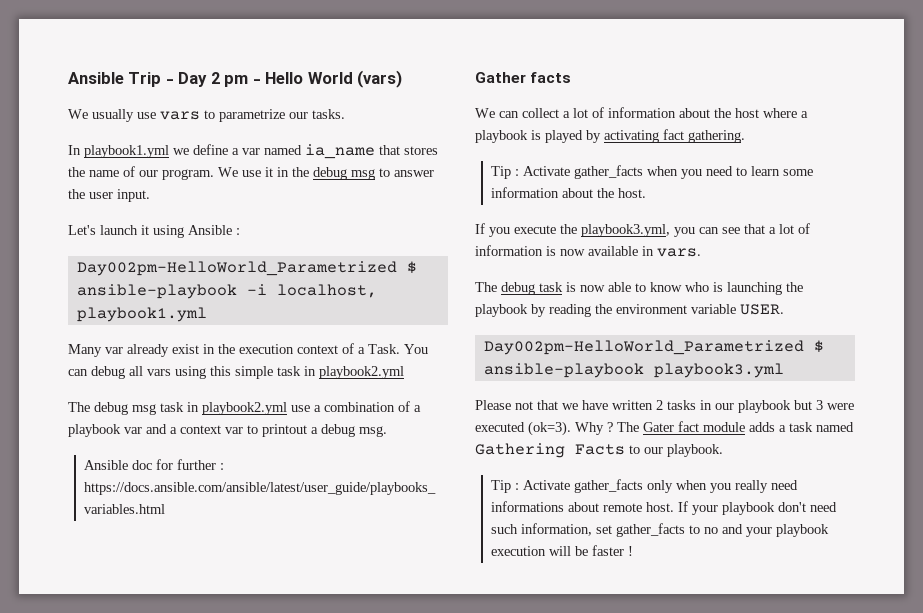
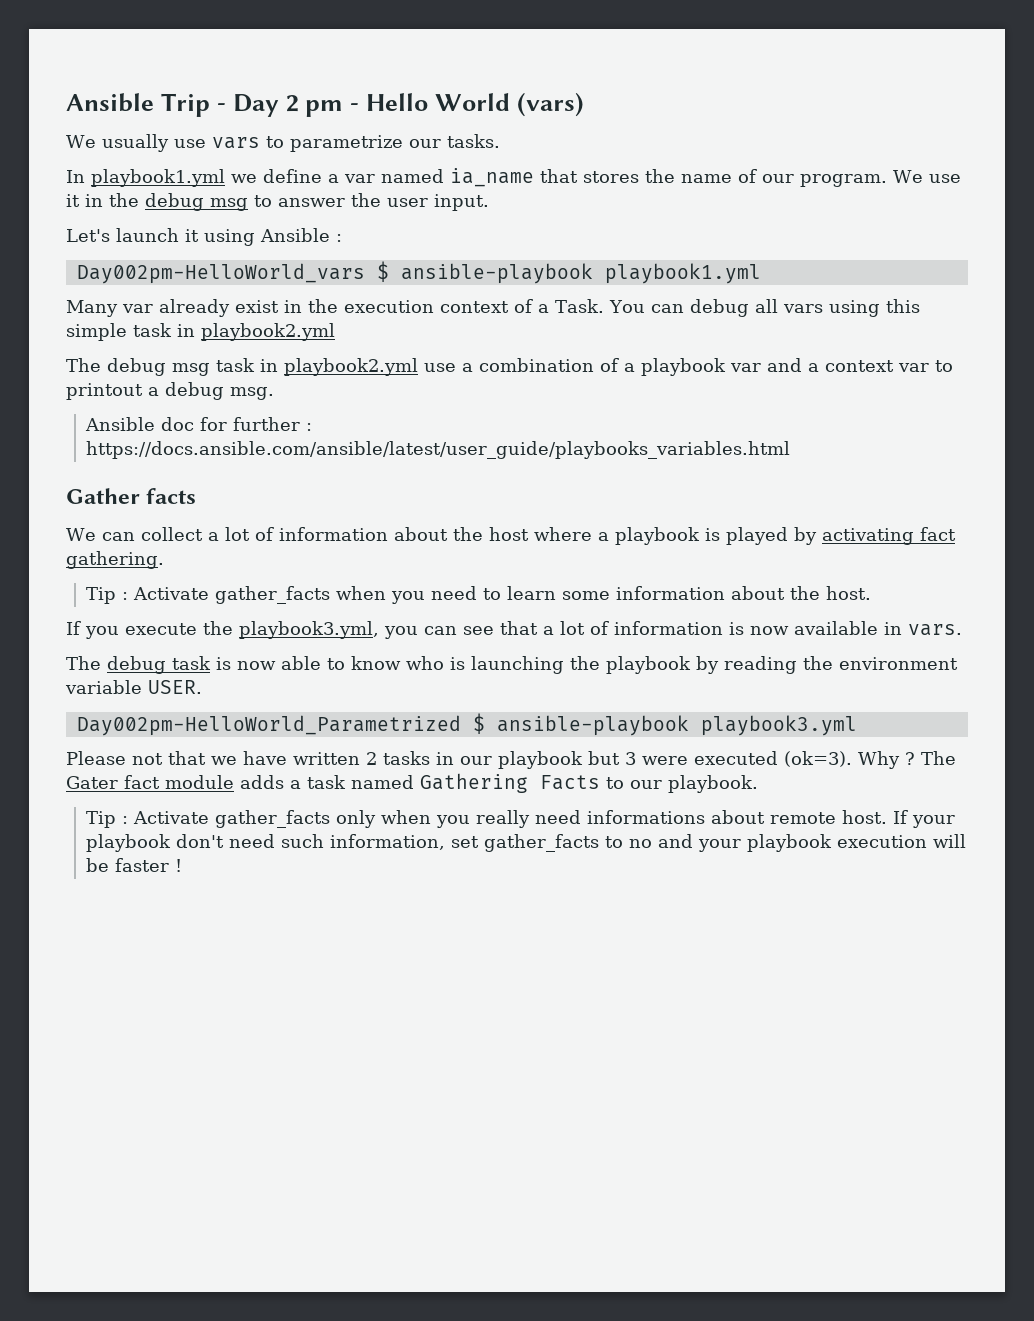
- Day002pm-HelloWorld_Parametrized $ ansible-playbook -i localhost, playbook1.yml
+ Day002pm-HelloWorld_vars $ ansible-playbook playbook1.yml

